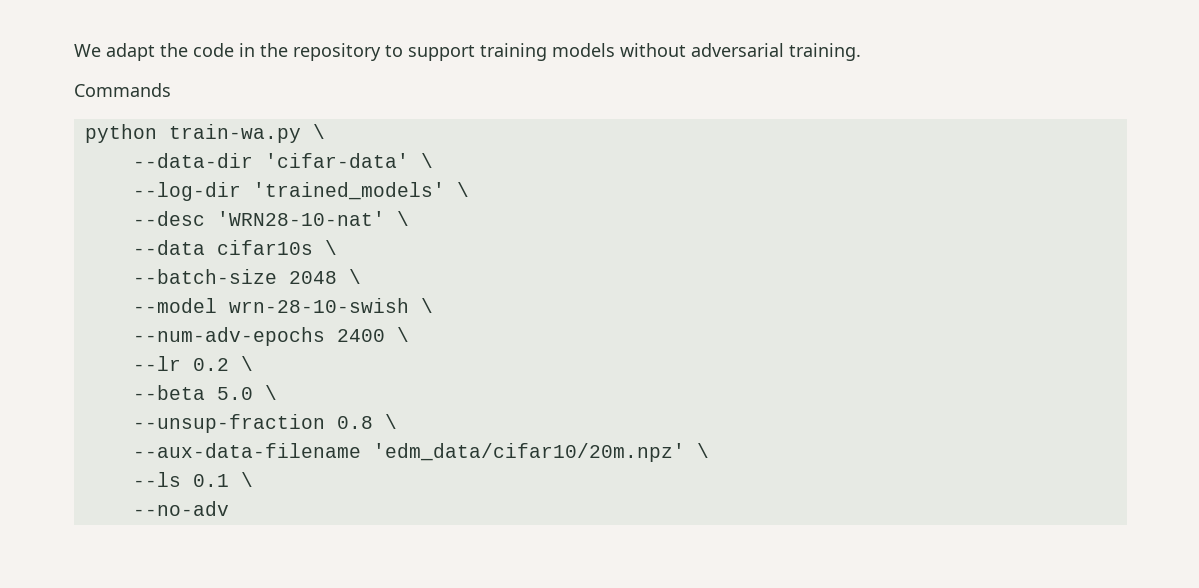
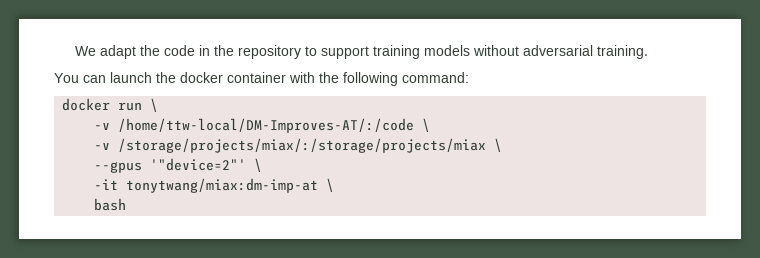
- Commands
- python train-wa.py \
- --data-dir 'cifar-data' \
- --log-dir 'trained_models' \
- --desc 'WRN28-10-nat' \
- --data cifar10s \
- --batch-size 2048 \
- --model wrn-28-10-swish \
- --num-adv-epochs 2400 \
- --lr 0.2 \
- --beta 5.0 \
- --unsup-fraction 0.8 \
- --aux-data-filename 'edm_data/cifar10/20m.npz' \
- --ls 0.1 \
- --no-adv
+ You can launch the docker container with the following command:
+ docker run \
+ -v /home/ttw-local/DM-Improves-AT/:/code \
+ -v /storage/projects/miax/:/storage/projects/miax \
+ --gpus '"device=2"' \
+ -it tonytwang/miax:dm-imp-at \
+ bash

